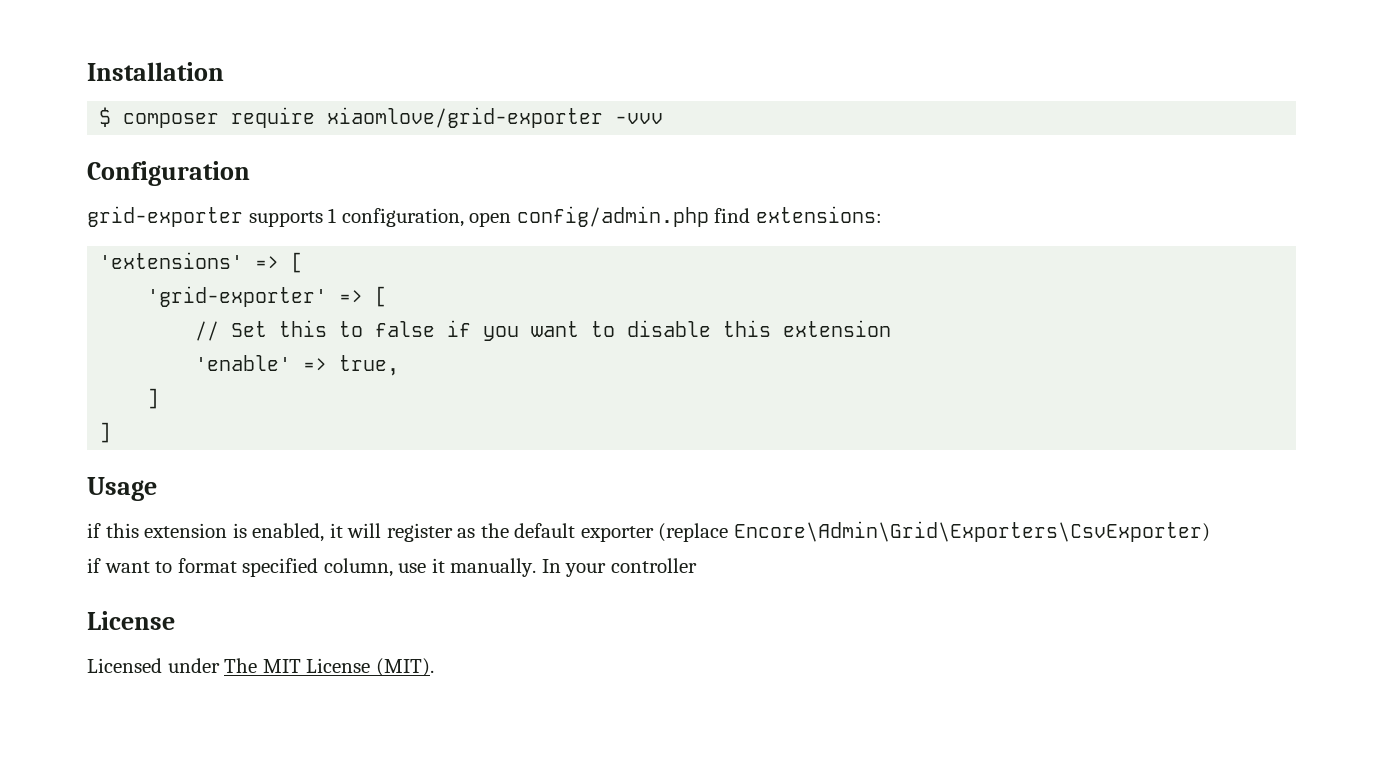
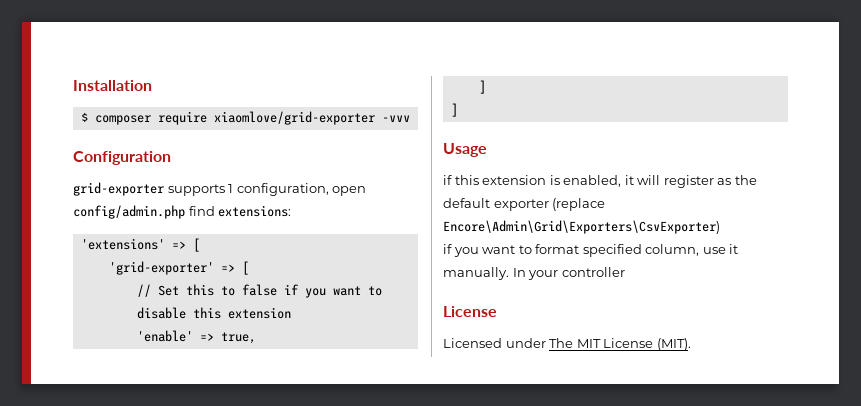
- if want to format specified column, use it manually.
+ if you want to format specified column, use it manually.

